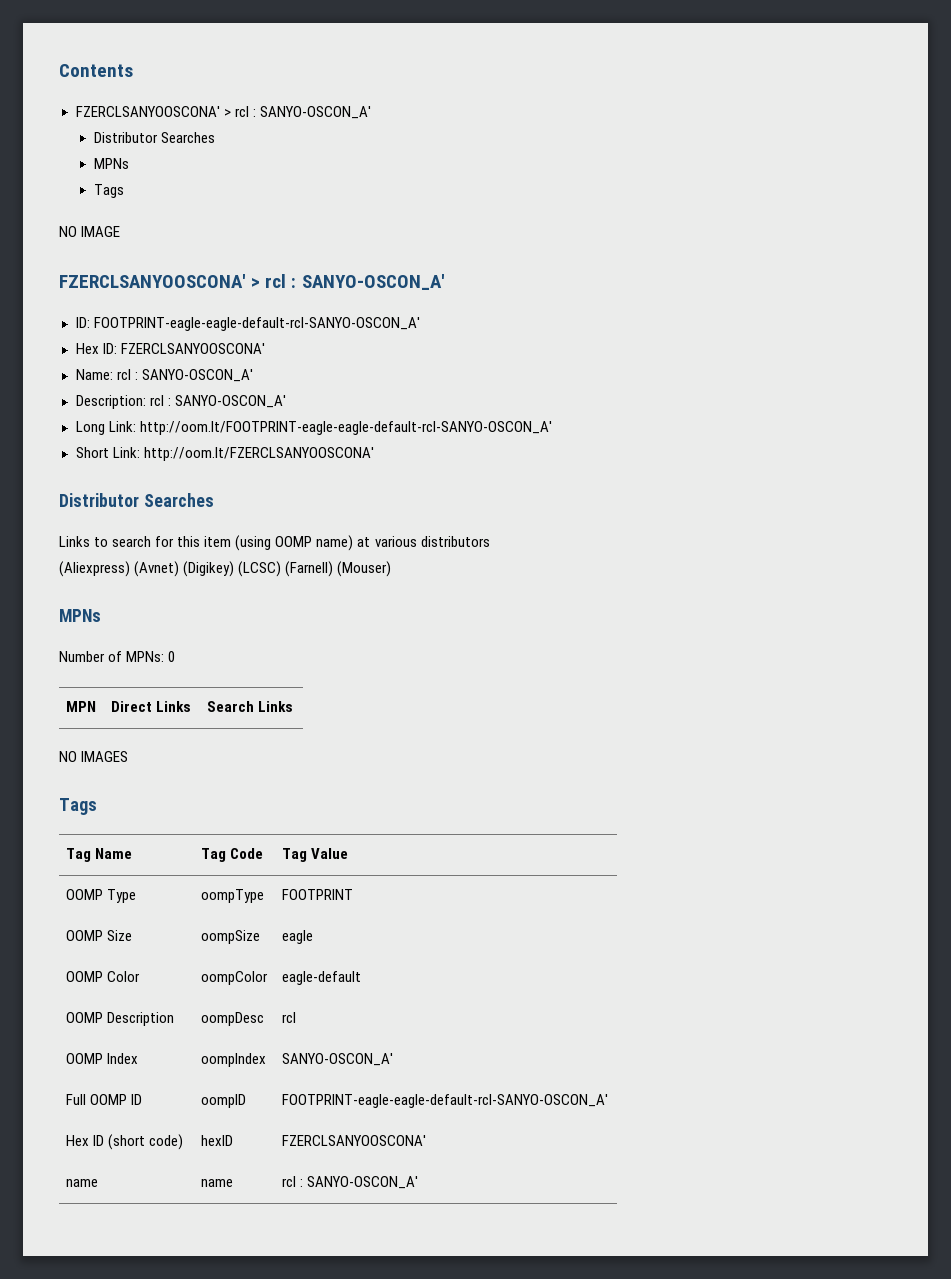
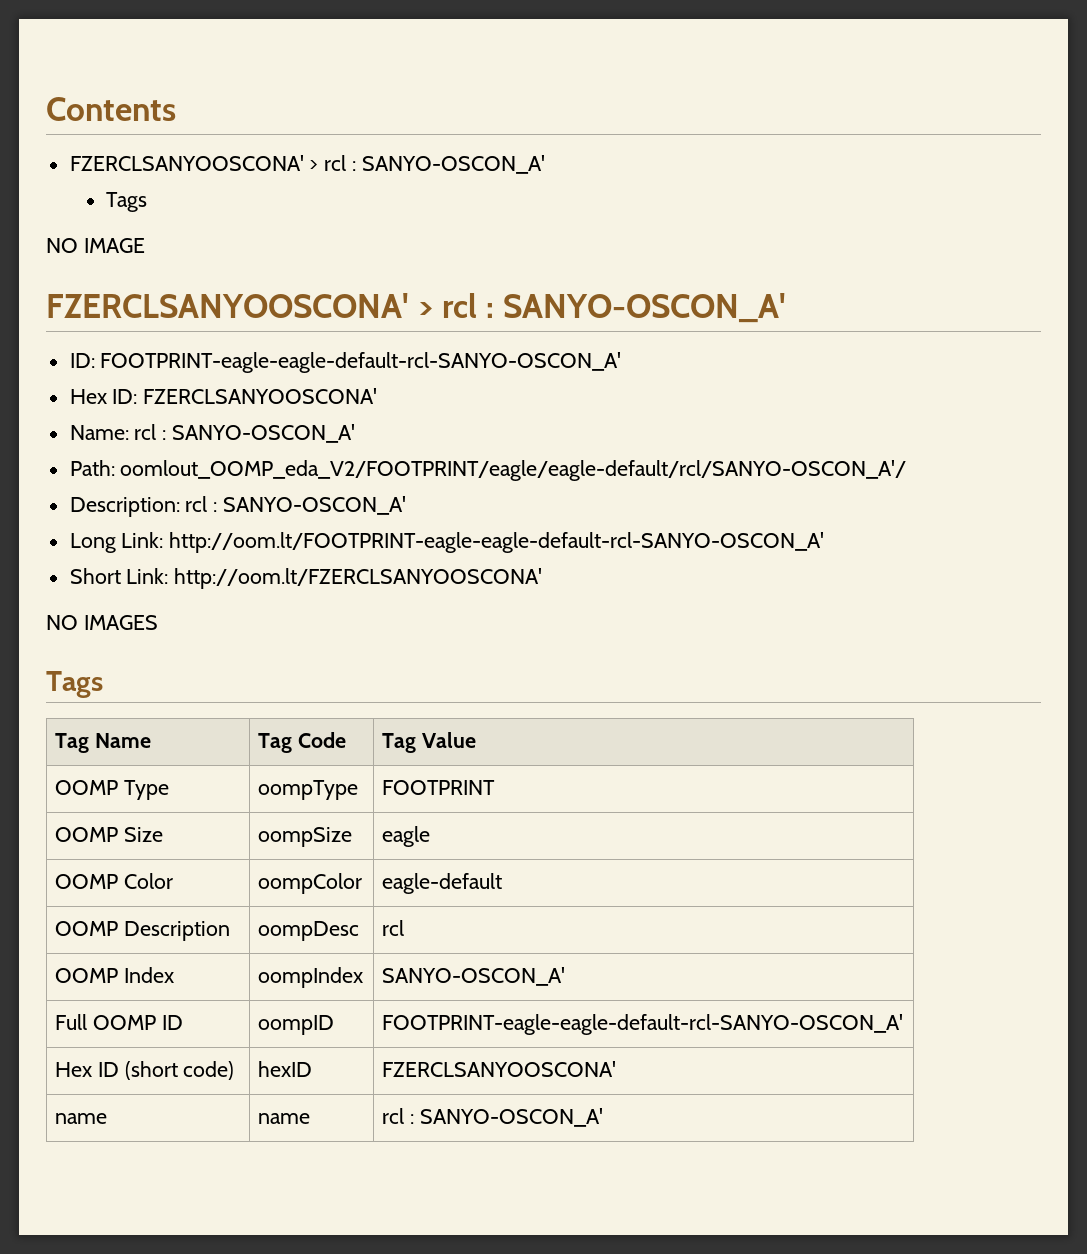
  Contents
  FZERCLSANYOOSCONA' > rcl : SANYO-OSCON_A'
- Distributor Searches
- MPNs
+ Path: oomlout_OOMP_eda_V2/FOOTPRINT/eagle/eagle-default/rcl/SANYO-OSCON_A'/
  Short Link: http://oom.lt/FZERCLSANYOOSCONA'
- Distributor Searches
- Links to search for this item (using OOMP name) at various distributors
- (Aliexpress) (Avnet) (Digikey) (LCSC) (Farnell) (Mouser)
- MPNs
- Number of MPNs: 0
- MPN | Direct Links | Search Links

